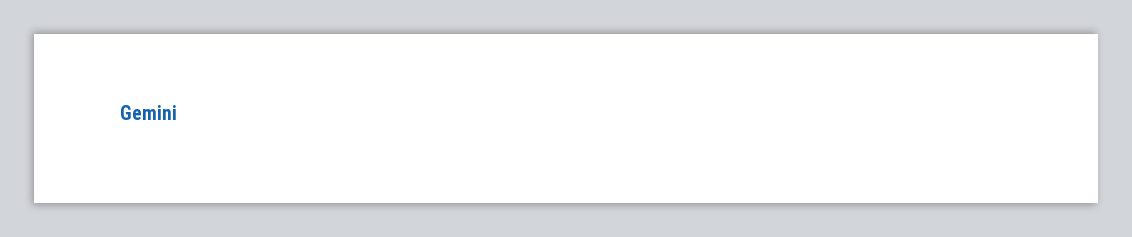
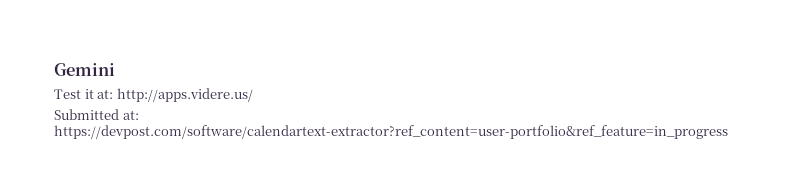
+ Test it at: http://apps.videre.us/
+ Submitted at: https://devpost.com/software/calendartext-extractor?ref_content=user-portfolio&ref_feature=in_progress

